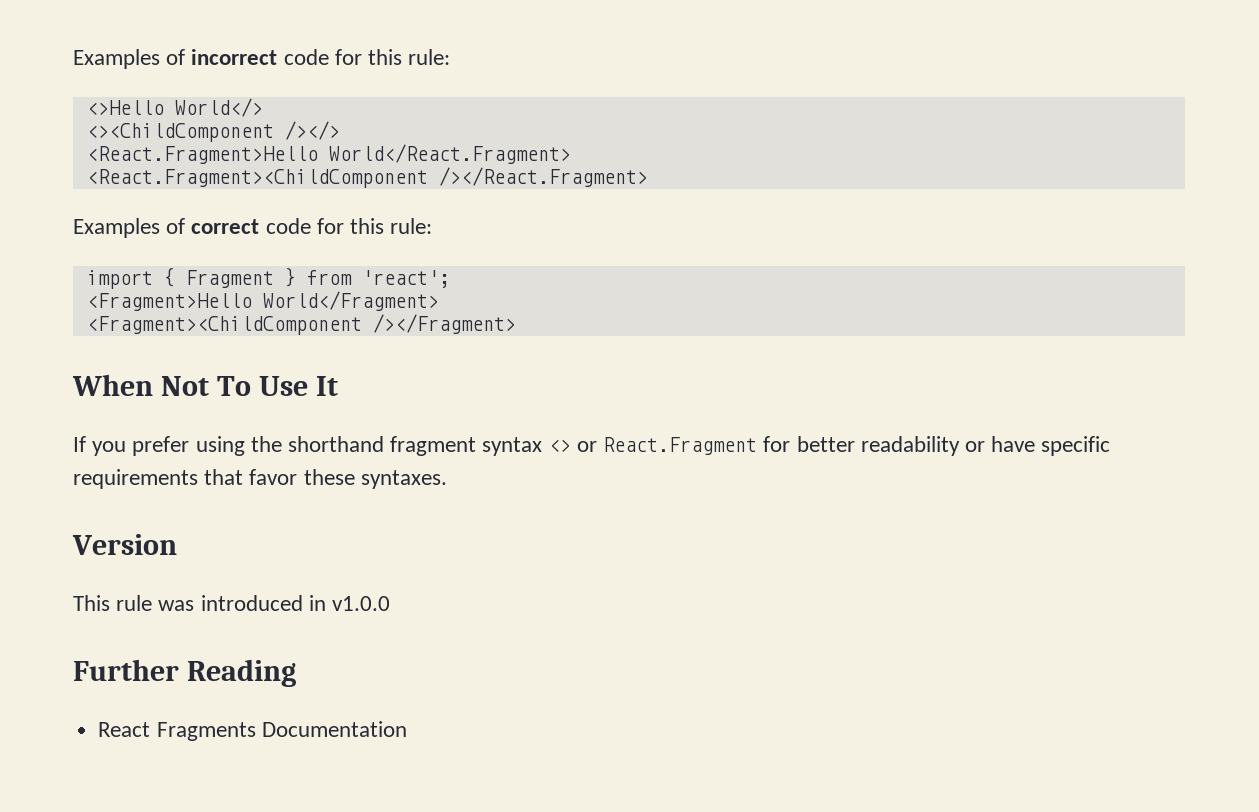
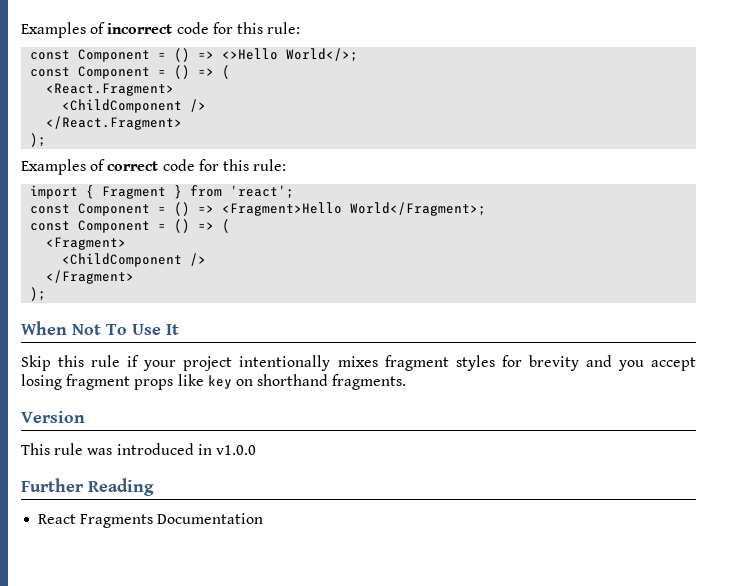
- <>Hello World</>
- <><ChildComponent /></>
- <React.Fragment>Hello World</React.Fragment>
- <React.Fragment><ChildComponent /></React.Fragment>
+ const Component = () => <>Hello World</>;
+ const Component = () => (
+ <React.Fragment>
+ <ChildComponent />
+ </React.Fragment>
+ );
- <Fragment>Hello World</Fragment>
- <Fragment><ChildComponent /></Fragment>
+ const Component = () => <Fragment>Hello World</Fragment>;
+ const Component = () => (
+ <Fragment>
+ <ChildComponent />
+ </Fragment>
+ );
- If you prefer using the shorthand fragment syntax <> or React.Fragment for better readability or have specific requirements that favor these syntaxes.
+ Skip this rule if your project intentionally mixes fragment styles for brevity and you accept losing fragment props like key on shorthand fragments.

